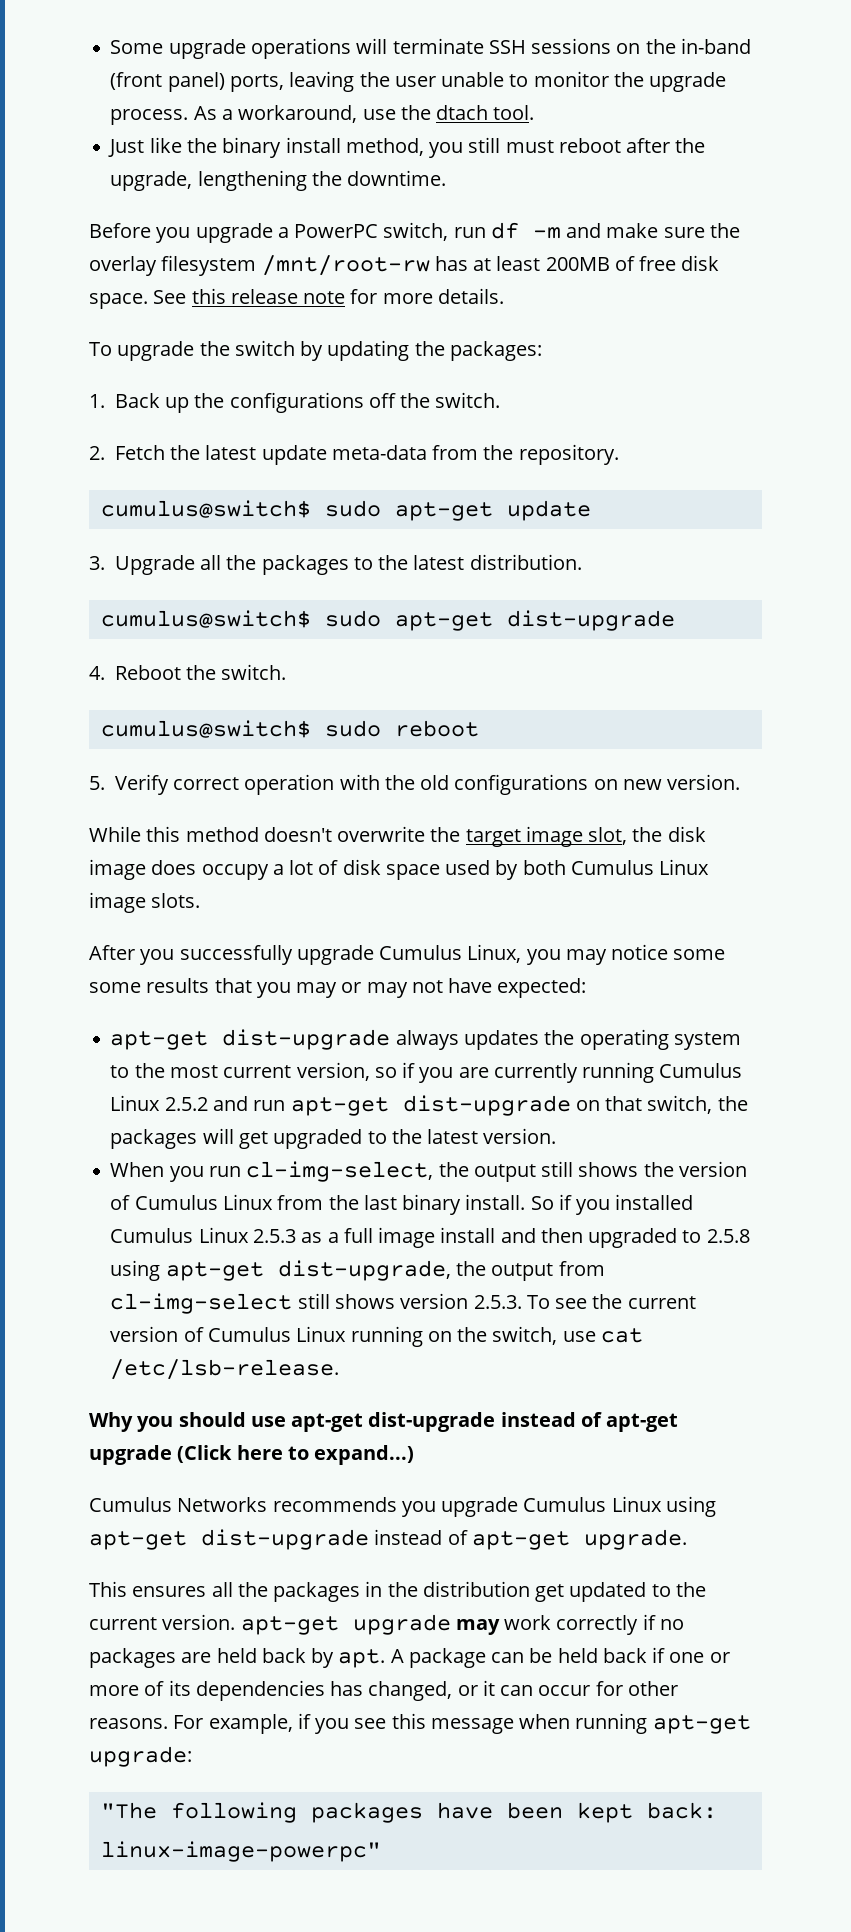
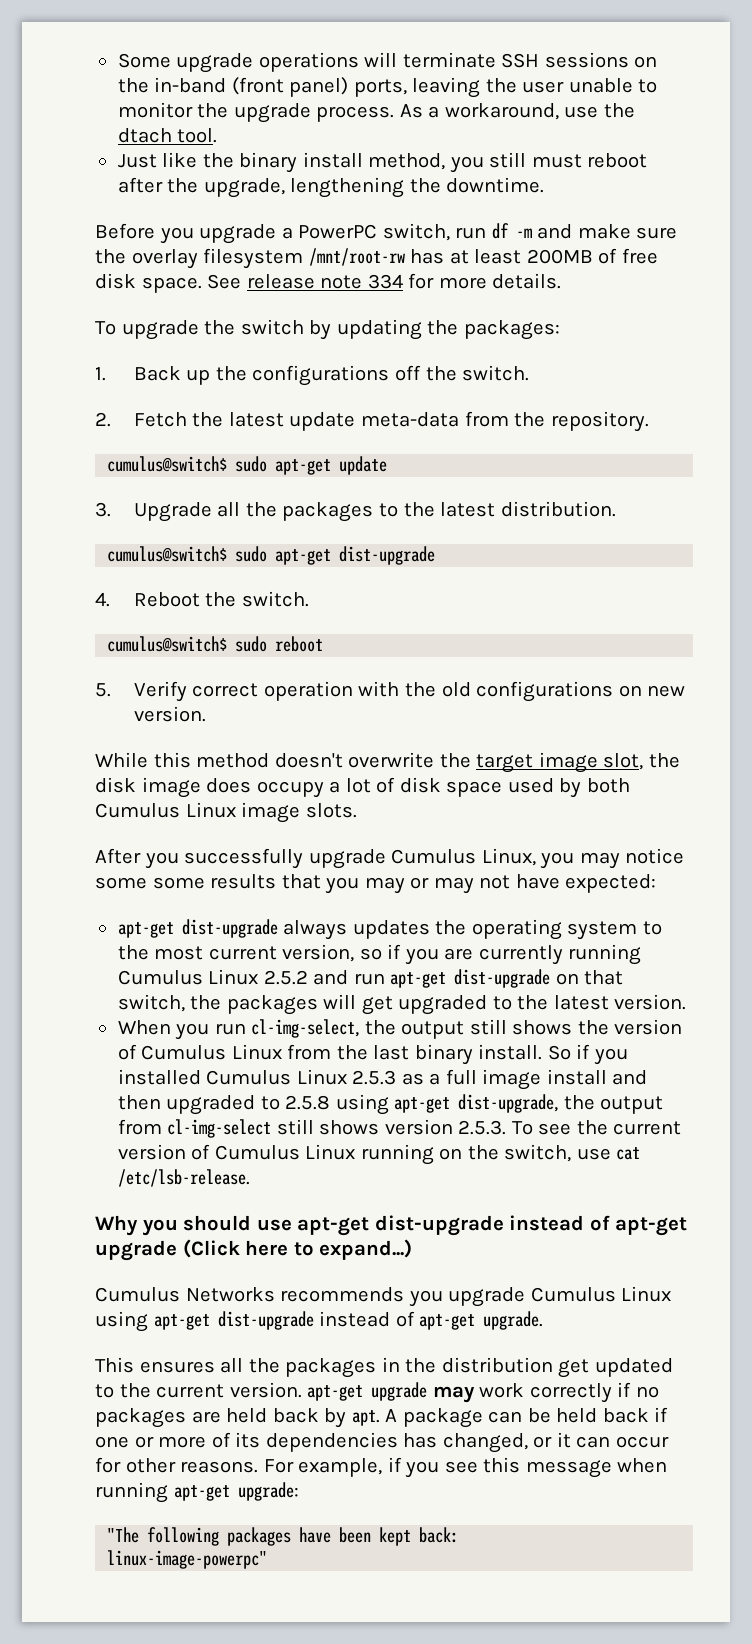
- See this release note for more details.
+ See release note 334 for more details.

